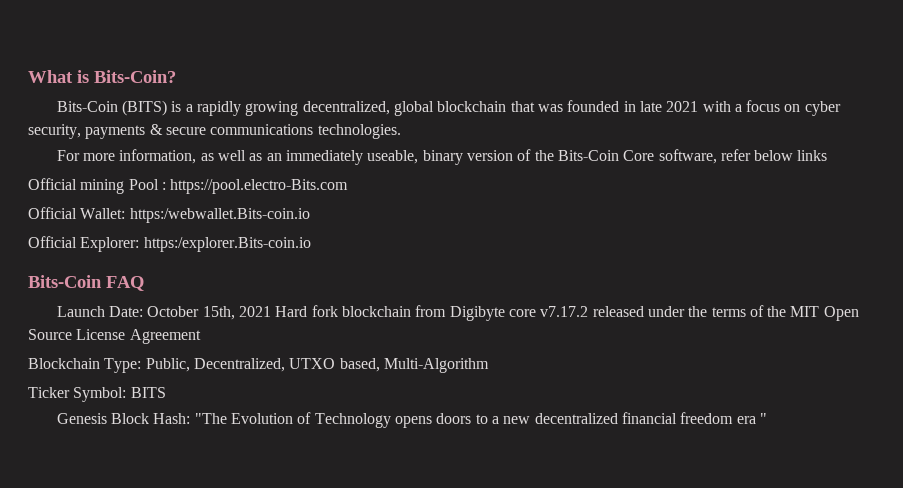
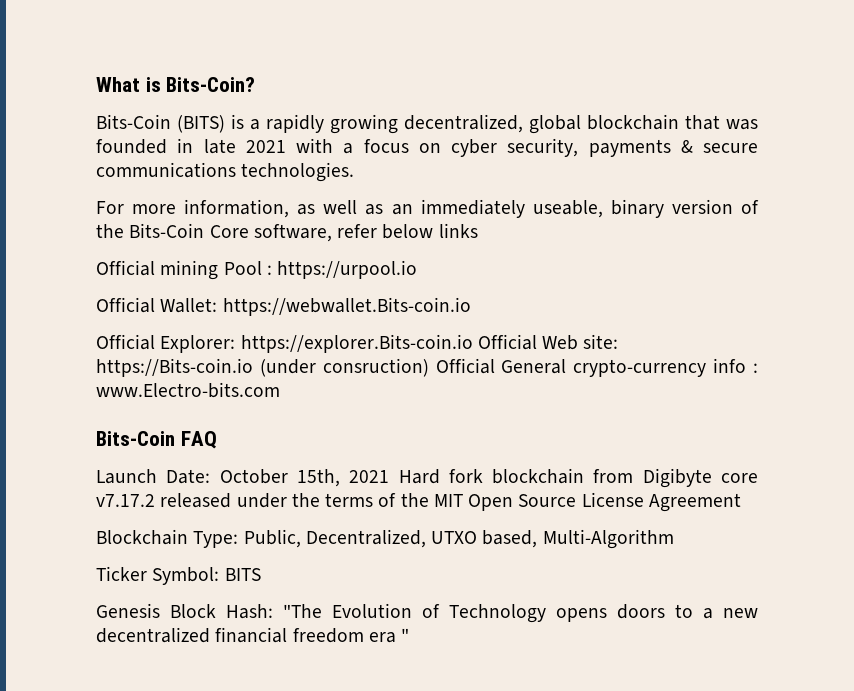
- Official mining Pool : https://pool.electro-Bits.com
+ Official mining Pool : https://urpool.io
- Official Wallet: https:/webwallet.Bits-coin.io
+ Official Wallet: https://webwallet.Bits-coin.io
- Official Explorer: https:/explorer.Bits-coin.io
+ Official Explorer: https://explorer.Bits-coin.io Official Web site: https://Bits-coin.io (under consruction) Official General crypto-currency info : www.Electro-bits.com

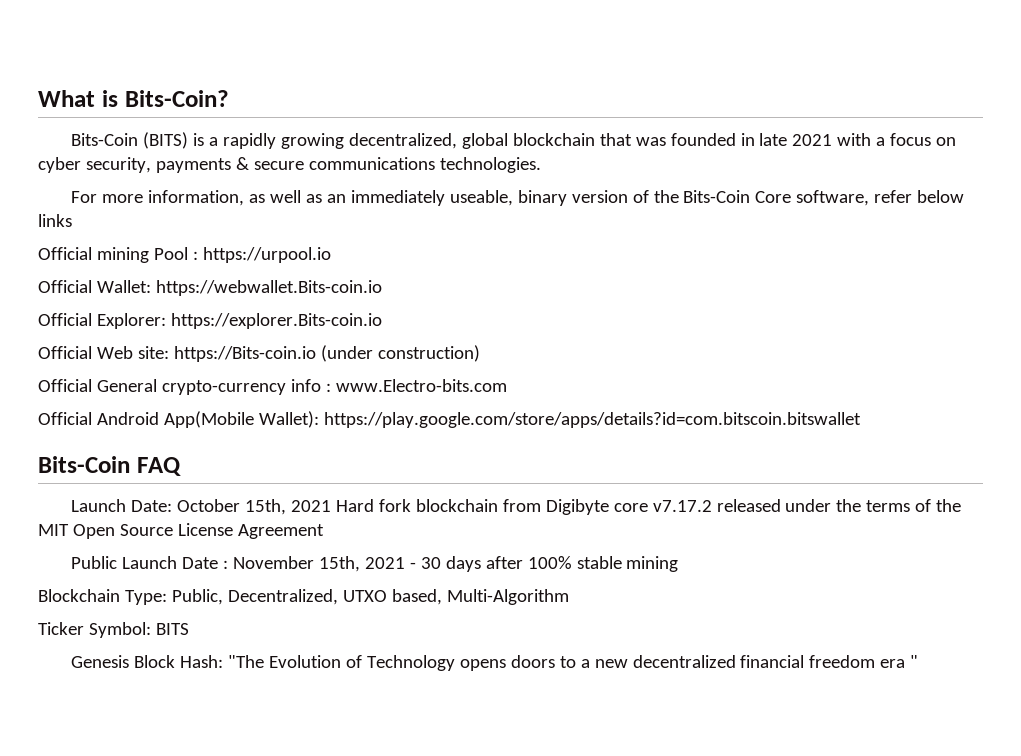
- Official Explorer: https://explorer.Bits-coin.io Official Web site: https://Bits-coin.io (under consruction) Official General crypto-currency info : www.Electro-bits.com
+ Official Explorer: https://explorer.Bits-coin.io
+ Official Web site: https://Bits-coin.io (under construction)
+ Official General crypto-currency info : www.Electro-bits.com
+ Official Android App(Mobile Wallet): https://play.google.com/store/apps/details?id=com.bitscoin.bitswallet
+ Public Launch Date : November 15th, 2021 - 30 days after 100% stable mining

